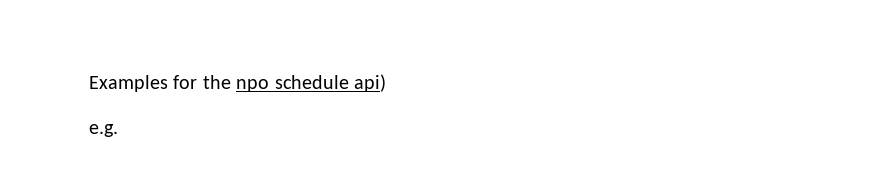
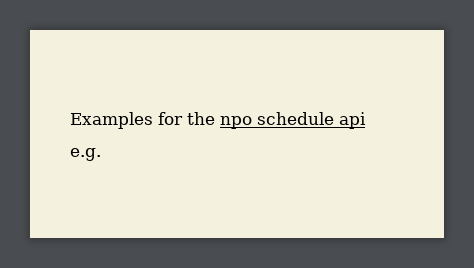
- Examples for the npo schedule api)
+ Examples for the npo schedule api

